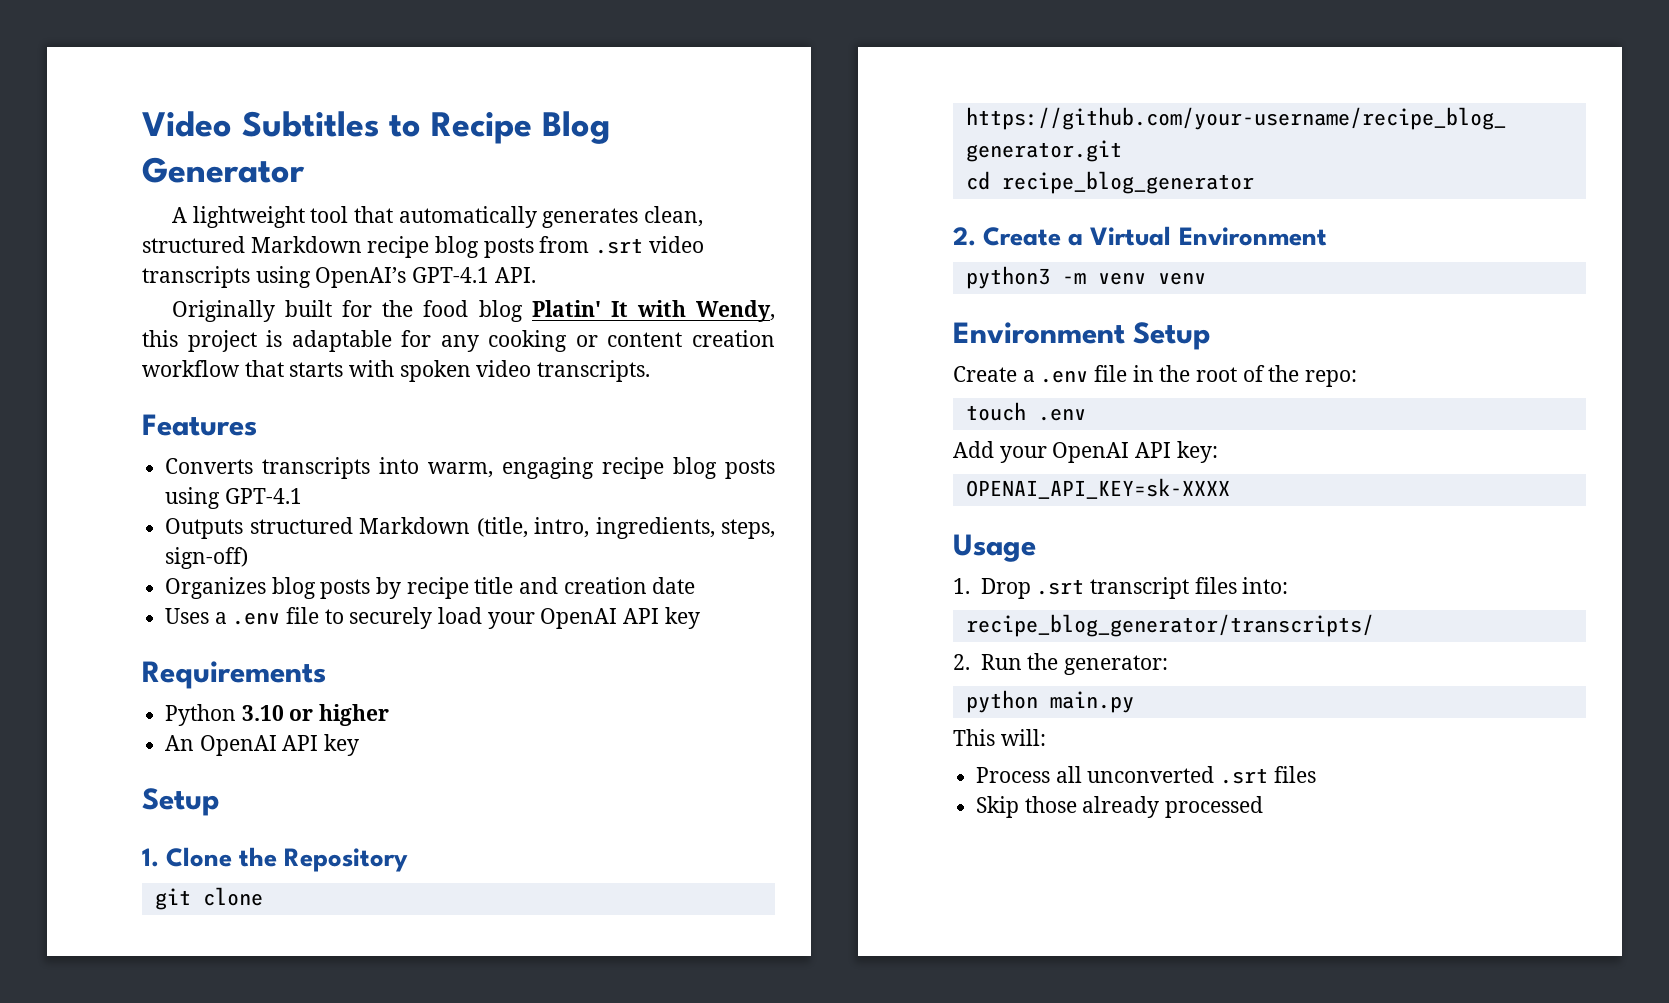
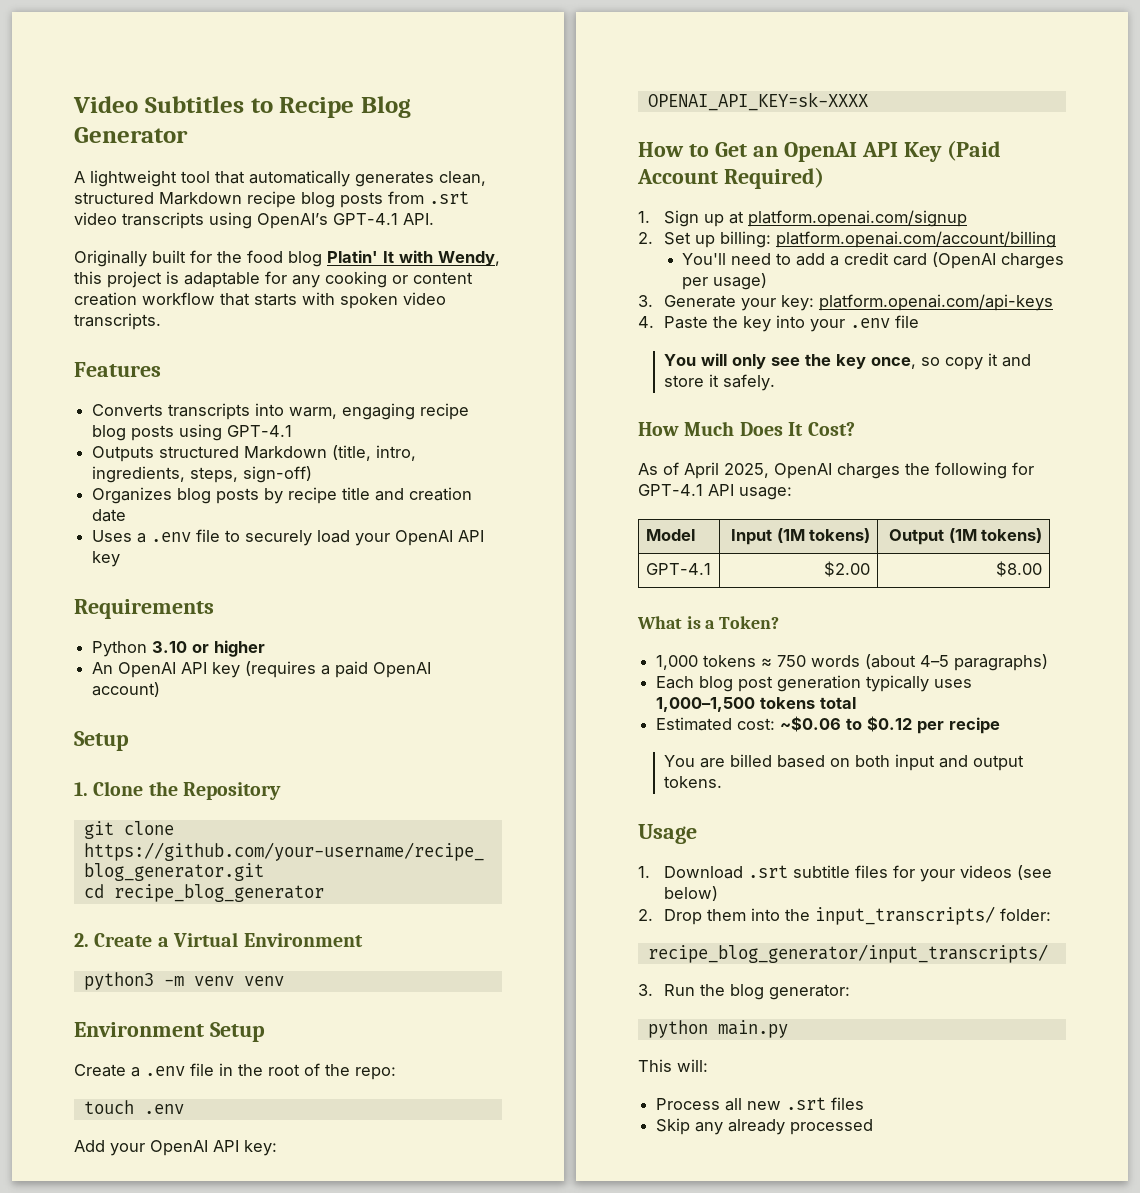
- An OpenAI API key
+ An OpenAI API key (requires a paid OpenAI account)
+ How to Get an OpenAI API Key (Paid Account Required)
+ 1. Sign up at platform.openai.com/signup
+ 2. Set up billing: platform.openai.com/account/billing
+ You'll need to add a credit card (OpenAI charges per usage)
+ 3. Generate your key: platform.openai.com/api-keys
+ 4. Paste the key into your .env file
+ You will only see the key once, so copy it and store it safely.
+ How Much Does It Cost?
+ As of April 2025, OpenAI charges the following for GPT-4.1 API usage:
+ Model | Input (1M tokens) | Output (1M tokens)
+ GPT-4.1 | $2.00 | $8.00
+ What is a Token?
+ 1,000 tokens ≈ 750 words (about 4–5 paragraphs)
+ Each blog post generation typically uses 1,000–1,500 tokens total
+ Estimated cost: ~$0.06 to $0.12 per recipe
+ You are billed based on both input and output tokens.
  Usage
- 1. Drop .srt transcript files into:
- recipe_blog_generator/transcripts/
- 2. Run the generator:
+ 1. Download .srt subtitle files for your videos (see below)
+ 2. Drop them into the input_transcripts/ folder:
+ recipe_blog_generator/input_transcripts/
+ 3. Run the blog generator:
- Process all unconverted .srt files
+ Process all new .srt files
- Skip those already processed
+ Skip any already processed

